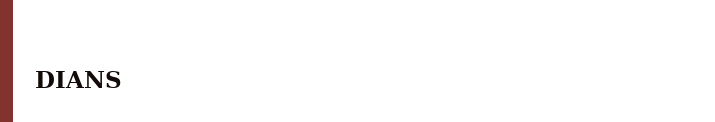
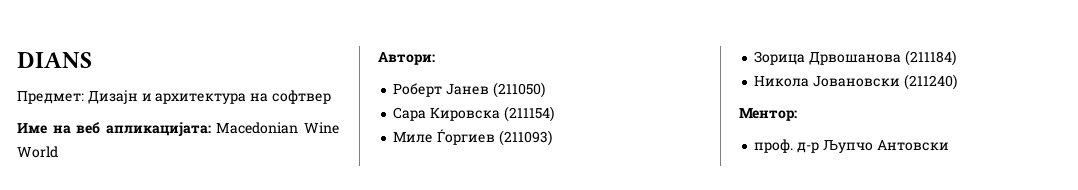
+ Предмет: Дизајн и архитектура на софтвер
+ Име на веб апликацијата: Macedonian Wine World
+ Автори:
+ Роберт Јанев (211050)
+ Сара Кировска (211154)
+ Миле Ѓоргиев (211093)
+ Зорица Дрвошанова (211184)
+ Никола Јовановски (211240)
+ Ментор:
+ проф. д-р Љупчо Антовски

